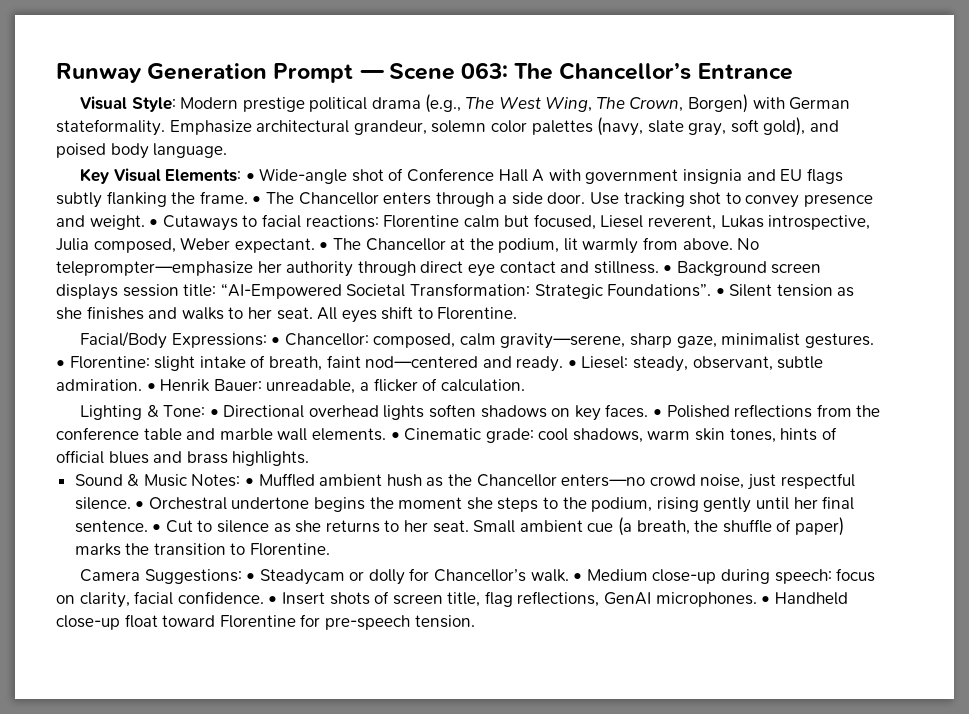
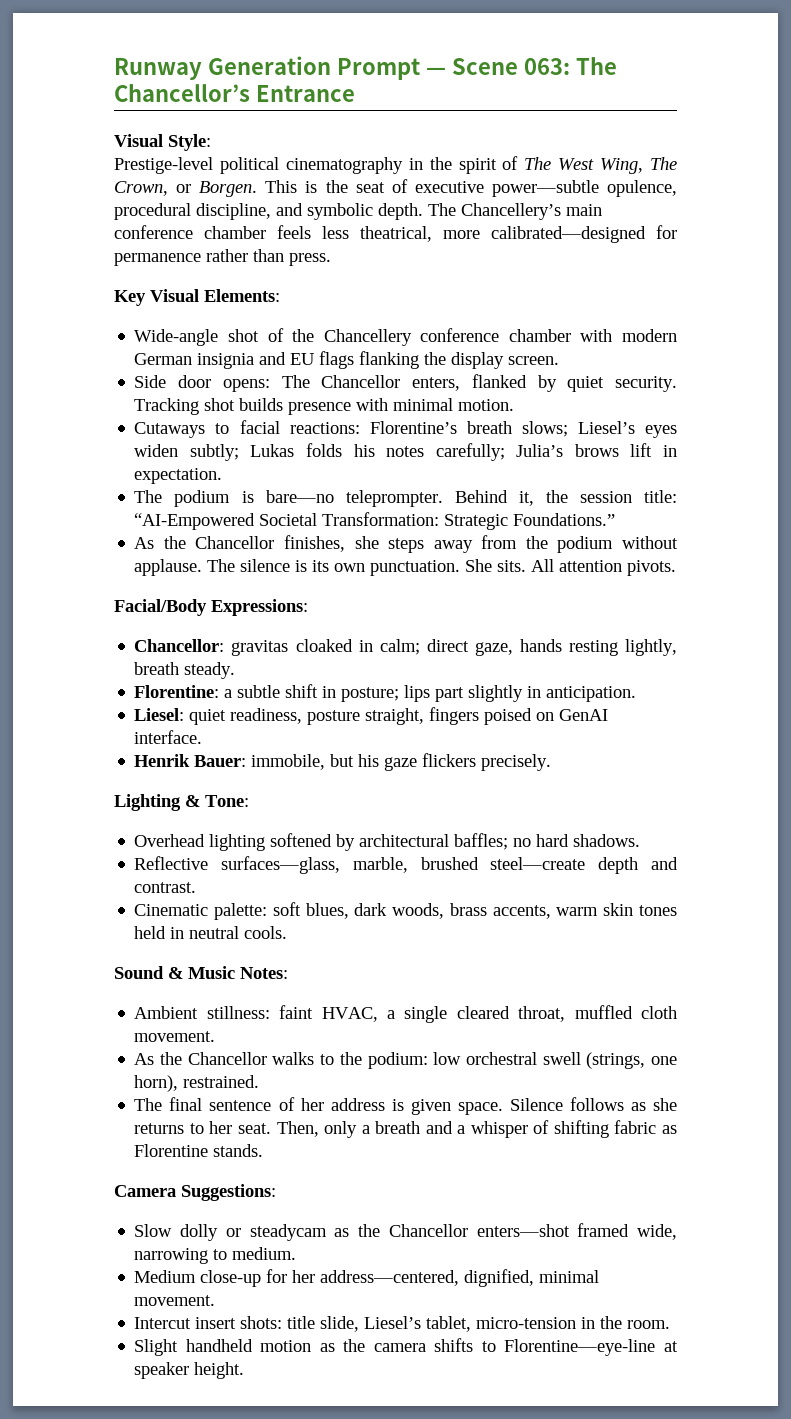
- Visual Style: Modern prestige political drama (e.g., The West Wing, The Crown, Borgen) with German stateformality. Emphasize architectural grandeur, solemn color palettes (navy, slate gray, soft gold), and poised body language.
+ Visual Style:
+ Prestige-level political cinematography in the spirit of The West Wing, The Crown, or Borgen. This is the seat of executive power—subtle opulence, procedural discipline, and symbolic depth. The Chancellery’s main conference chamber feels less theatrical, more calibrated—designed for permanence rather than press.
- Key Visual Elements: • Wide-angle shot of Conference Hall A with government insignia and EU flags subtly flanking the frame. • The Chancellor enters through a side door. Use tracking shot to convey presence and weight. • Cutaways to facial reactions: Florentine calm but focused, Liesel reverent, Lukas introspective, Julia composed, Weber expectant. • The Chancellor at the podium, lit warmly from above. No teleprompter—emphasize her authority through direct eye contact and stillness. • Background screen displays session title: “AI-Empowered Societal Transformation: Strategic Foundations”. • Silent tension as she finishes and walks to her seat. All eyes shift to Florentine.
- Facial/Body Expressions: • Chancellor: composed, calm gravity—serene, sharp gaze, minimalist gestures. • Florentine: slight intake of breath, faint nod—centered and ready. • Liesel: steady, observant, subtle admiration. • Henrik Bauer: unreadable, a flicker of calculation.
- Lighting & Tone: • Directional overhead lights soften shadows on key faces. • Polished reflections from the conference table and marble wall elements. • Cinematic grade: cool shadows, warm skin tones, hints of official blues and brass highlights.
- Sound & Music Notes: • Muffled ambient hush as the Chancellor enters—no crowd noise, just respectful silence. • Orchestral undertone begins the moment she steps to the podium, rising gently until her final sentence. • Cut to silence as she returns to her seat.
+ Key Visual Elements:
+ Wide-angle shot of the Chancellery conference chamber with modern German insignia and EU flags flanking the display screen.
+ Side door opens: The Chancellor enters, flanked by quiet security. Tracking shot builds presence with minimal motion.
+ Cutaways to facial reactions: Florentine’s breath slows; Liesel’s eyes widen subtly; Lukas folds his notes carefully; Julia’s brows lift in expectation.
+ The podium is bare—no teleprompter. Behind it, the session title: “AI-Empowered Societal Transformation: Strategic Foundations.”
+ As the Chancellor finishes, she steps away from the podium without applause. The silence is its own punctuation. She sits. All attention pivots.
+ Facial/Body Expressions:
+ Chancellor: gravitas cloaked in calm; direct gaze, hands resting lightly, breath steady.
+ Florentine: a subtle shift in posture; lips part slightly in anticipation.
+ Liesel: quiet readiness, posture straight, fingers poised on GenAI interface.
+ Henrik Bauer: immobile, but his gaze flickers precisely.
+ Lighting & Tone:
+ Overhead lighting softened by architectural baffles; no hard shadows.
+ Reflective surfaces—glass, marble, brushed steel—create depth and contrast.
+ Cinematic palette: soft blues, dark woods, brass accents, warm skin tones held in neutral cools.
+ Sound & Music Notes:
+ Ambient stillness: faint HVAC, a single cleared throat, muffled cloth movement.
+ As the Chancellor walks to the podium: low orchestral swell (strings, one horn), restrained.
+ The final sentence of her address is given space. Silence follows as she returns to her seat.
- Small ambient cue (a breath, the shuffle of paper) marks the transition to Florentine.
- Camera Suggestions: • Steadycam or dolly for Chancellor’s walk. • Medium close-up during speech: focus on clarity, facial confidence. • Insert shots of screen title, flag reflections, GenAI microphones. • Handheld close-up float toward Florentine for pre-speech tension.
+ Then, only a breath and a whisper of shifting fabric as Florentine stands.
+ Camera Suggestions:
+ Slow dolly or steadycam as the Chancellor enters—shot framed wide, narrowing to medium.
+ Medium close-up for her address—centered, dignified, minimal movement.
+ Intercut insert shots: title slide, Liesel’s tablet, micro-tension in the room.
+ Slight handheld motion as the camera shifts to Florentine—eye-line at speaker height.

